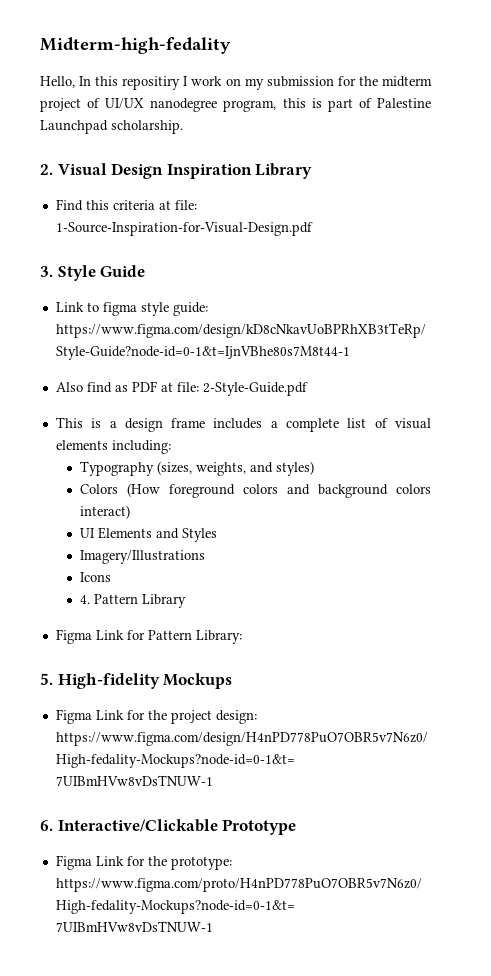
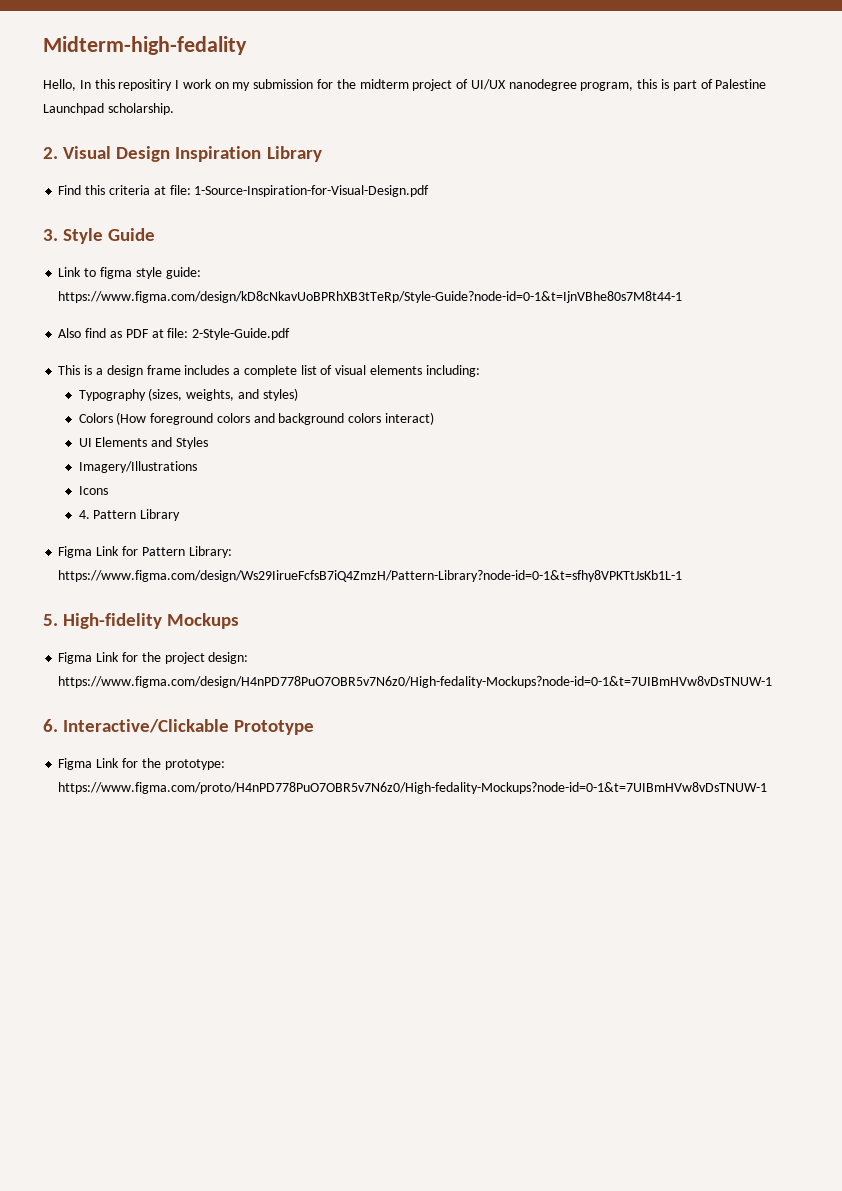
- Figma Link for Pattern Library:
+ Figma Link for Pattern Library: https://www.figma.com/design/Ws29IirueFcfsB7iQ4ZmzH/Pattern-Library?node-id=0-1&t=sfhy8VPKTtJsKb1L-1

